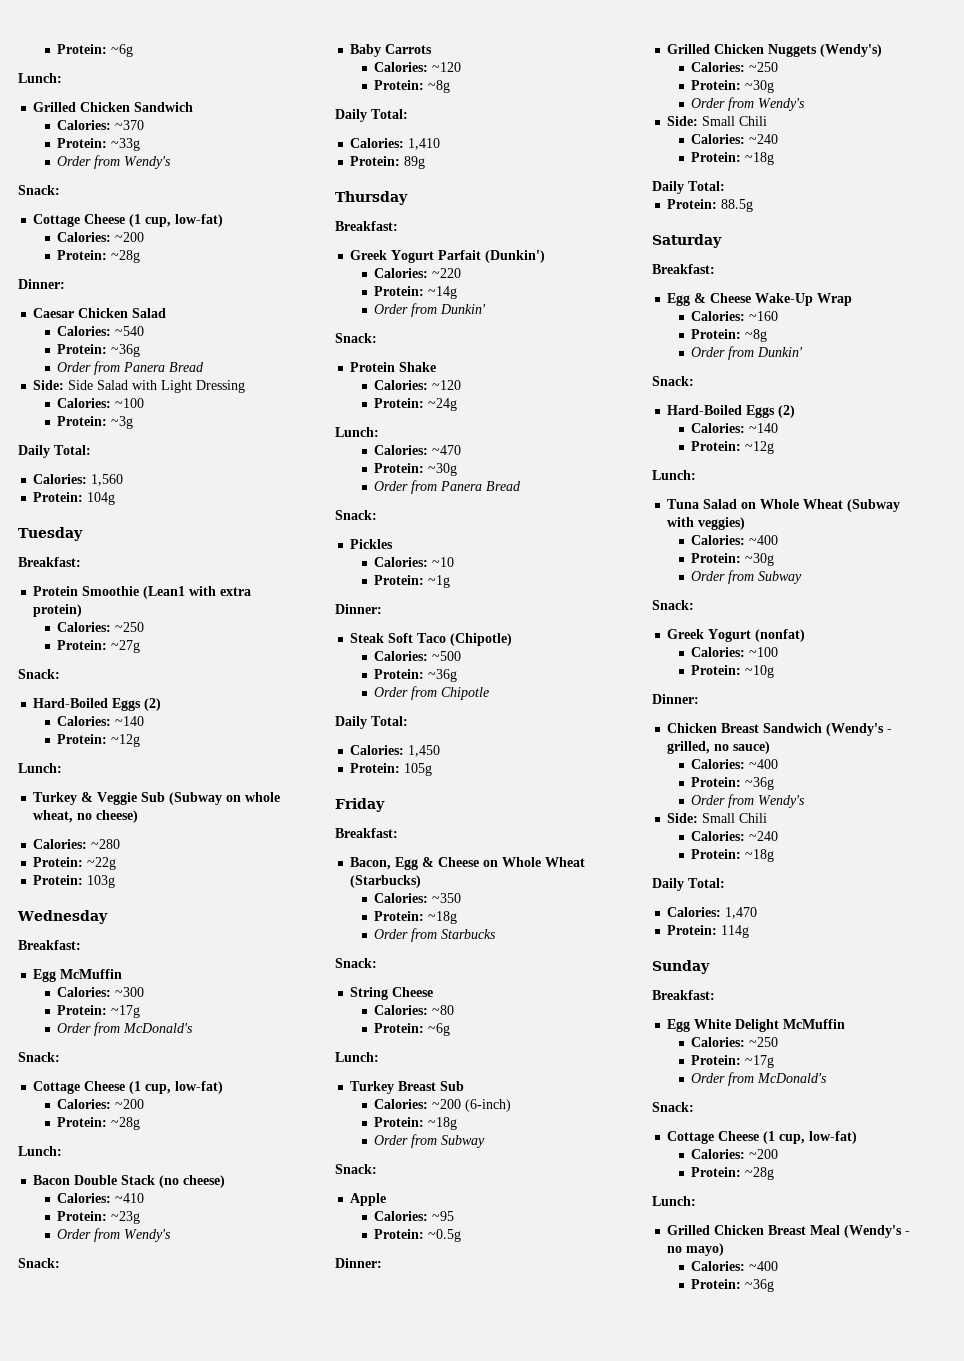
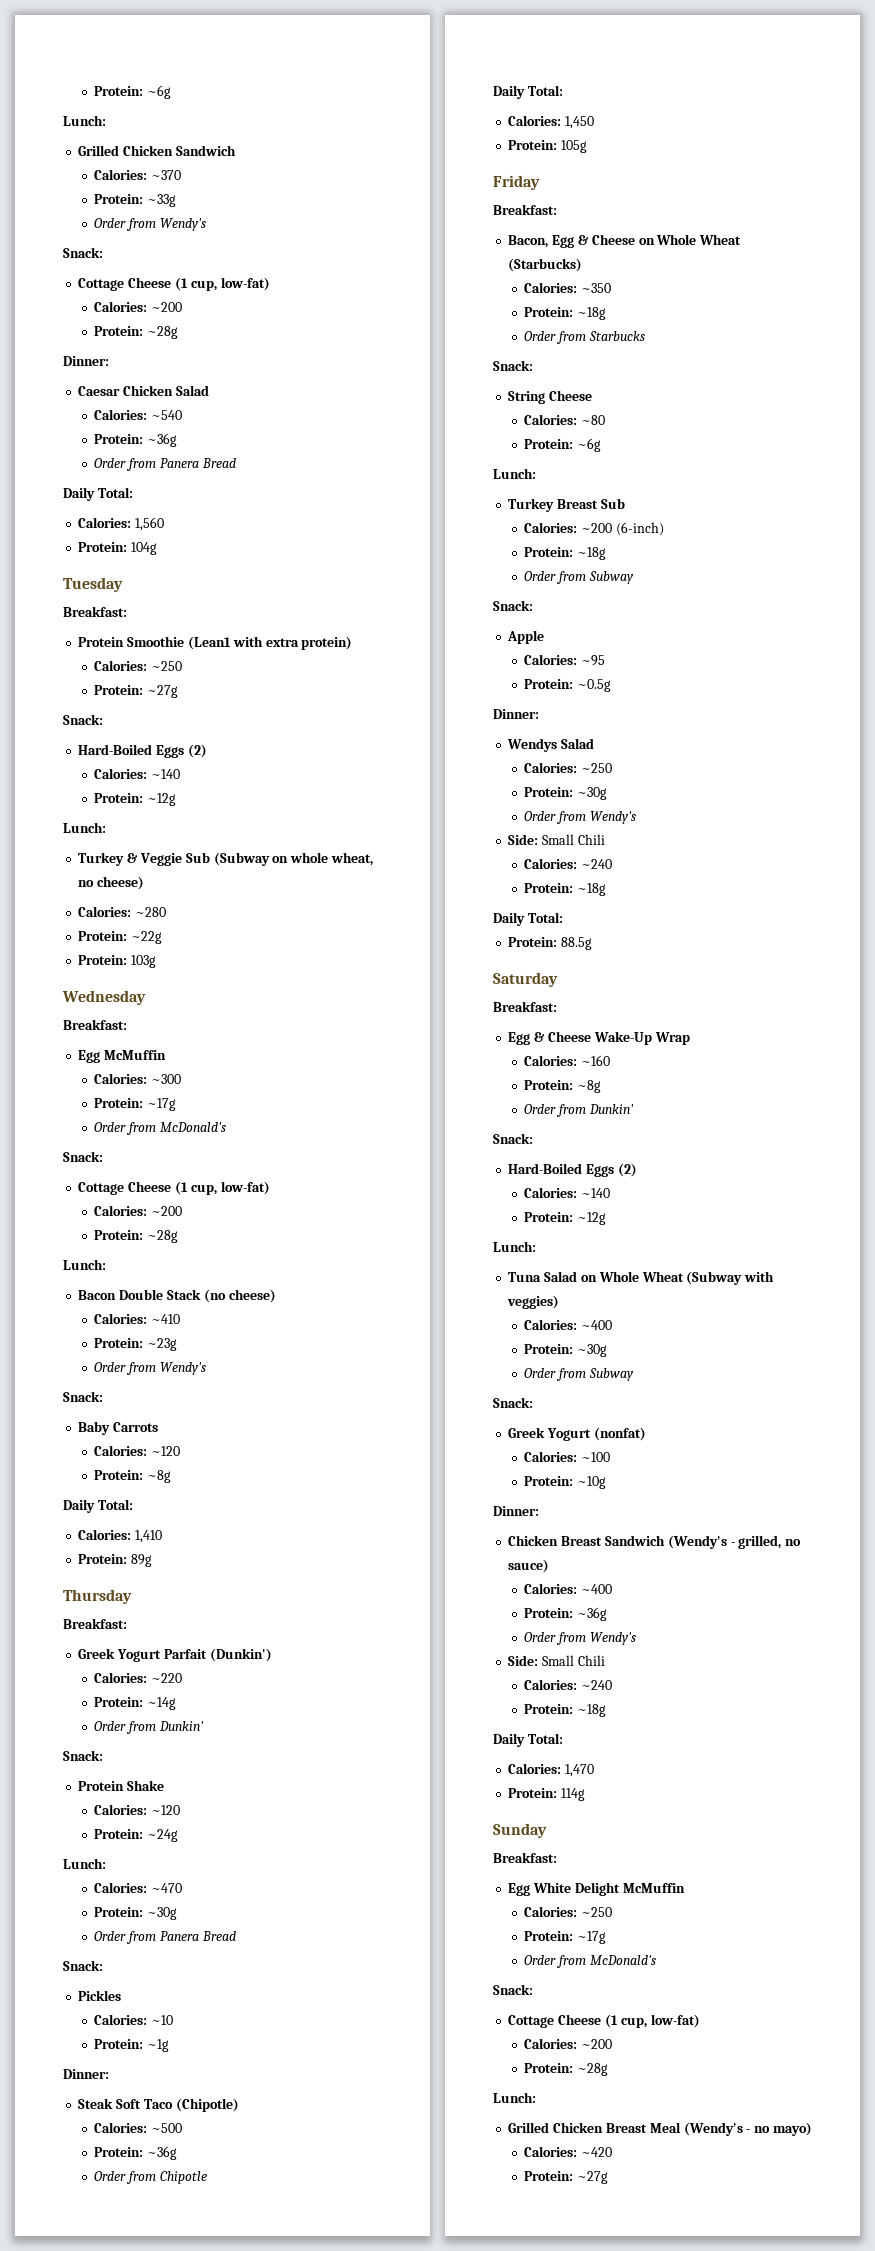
- Side: Side Salad with Light Dressing
- Calories: ~100
- Protein: ~3g
- Grilled Chicken Nuggets (Wendy's)
+ Wendys Salad
  Grilled Chicken Breast Meal (Wendy's - no mayo)
- Calories: ~400
- Protein: ~36g
+ Calories: ~420
+ Protein: ~27g

